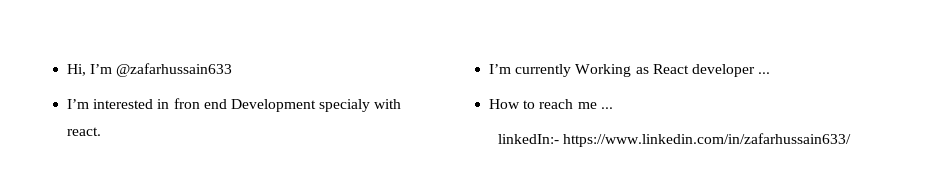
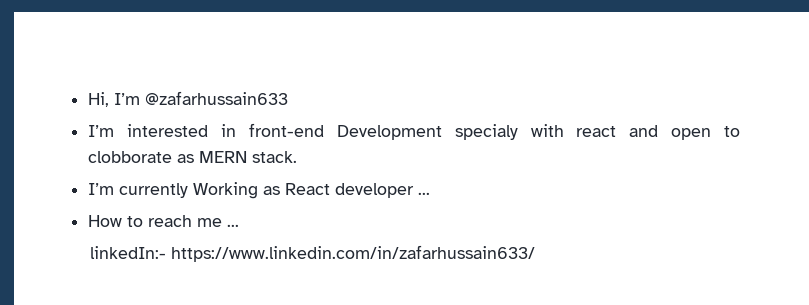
- I’m interested in fron end Development specialy with react.
+ I’m interested in front-end Development specialy with react and open to clobborate as MERN stack.

